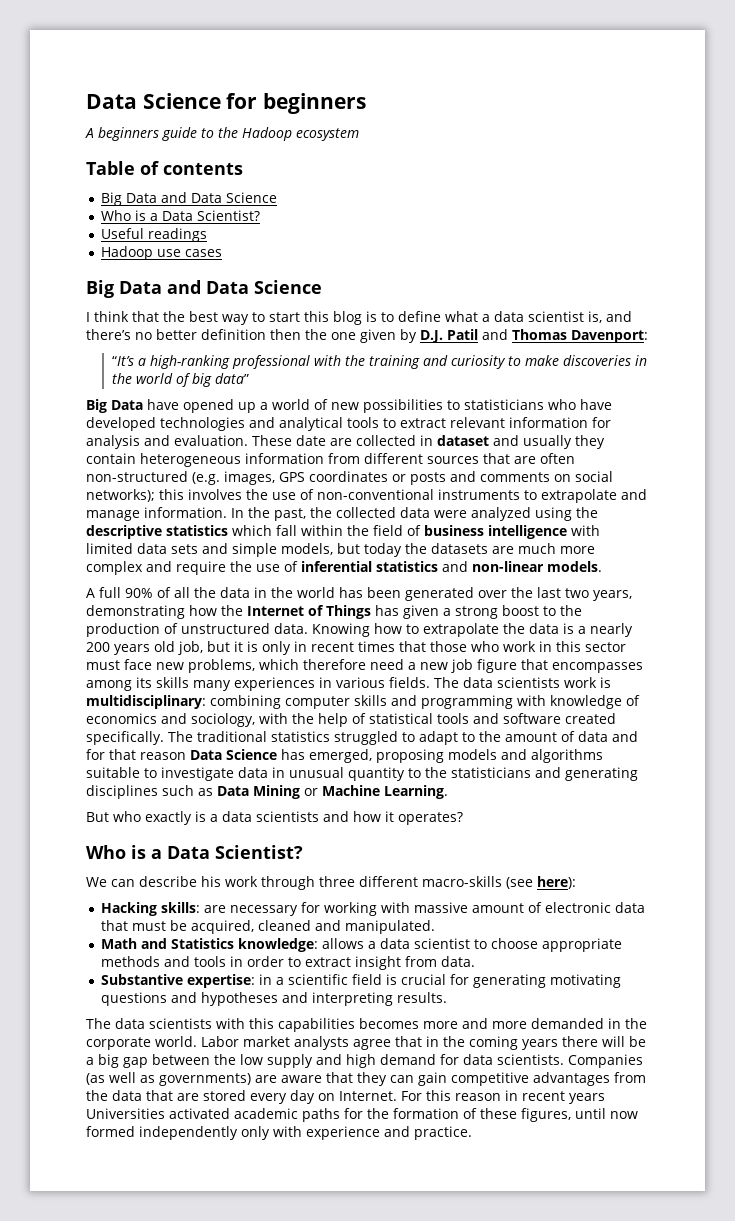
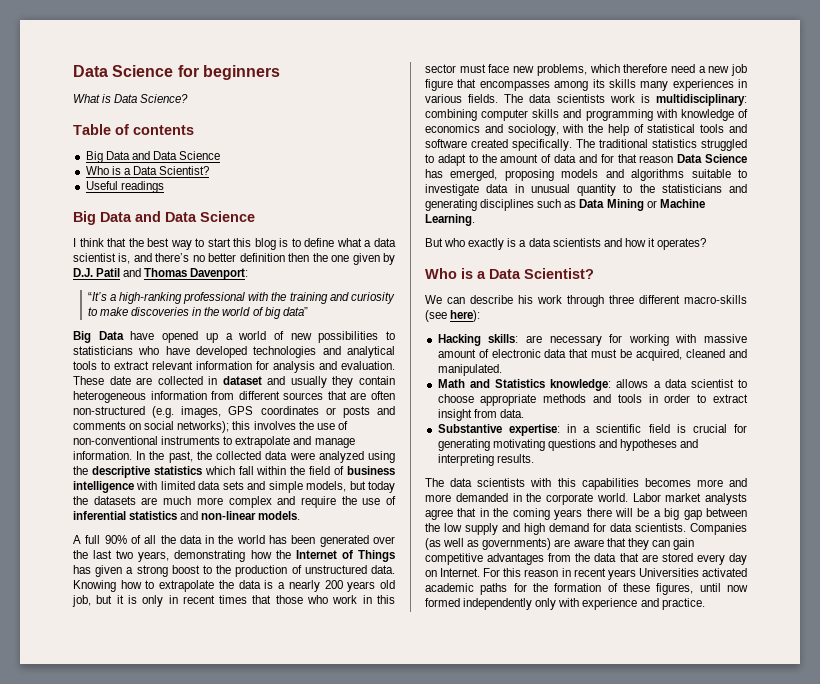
- A beginners guide to the Hadoop ecosystem
+ What is Data Science?
- Hadoop use cases

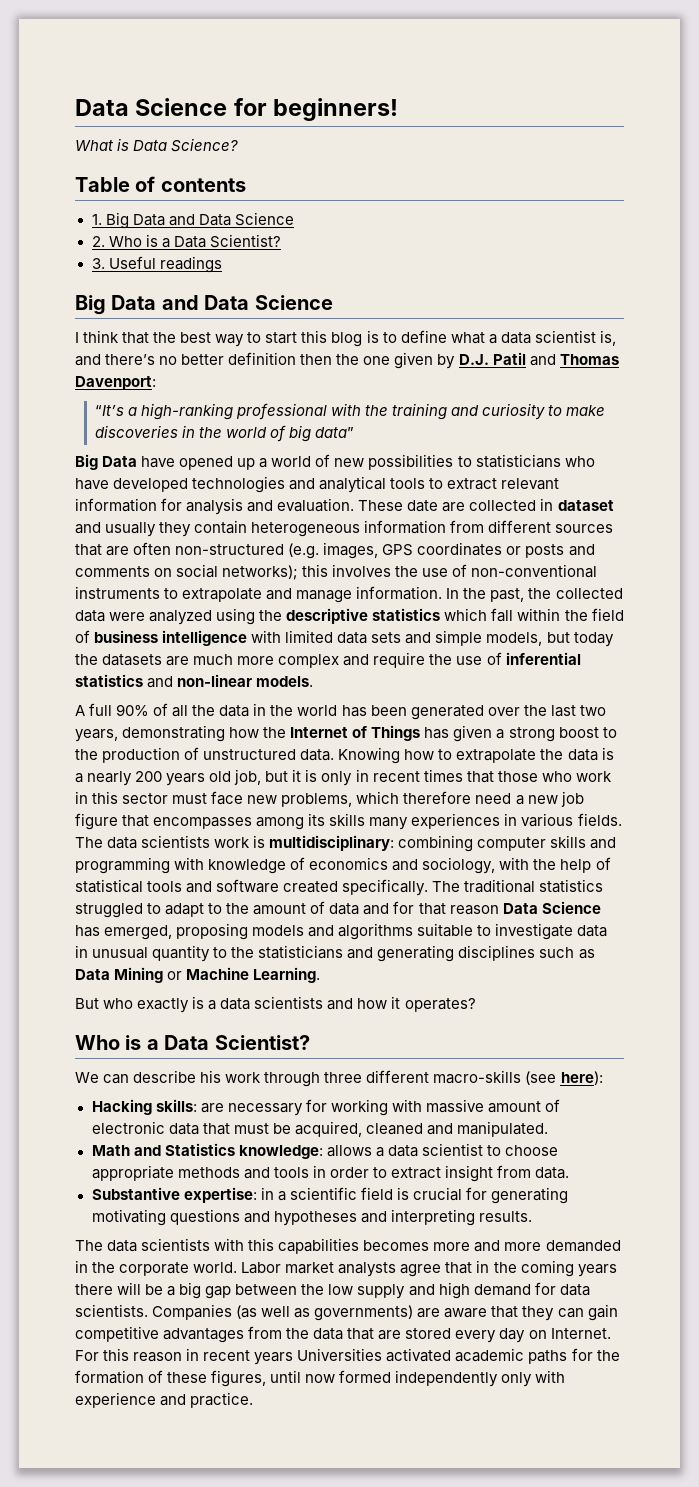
- Data Science for beginners
+ Data Science for beginners!
  Table of contents
- Big Data and Data Science
- Who is a Data Scientist?
- Useful readings
+ 1. Big Data and Data Science
+ 2. Who is a Data Scientist?
+ 3. Useful readings

